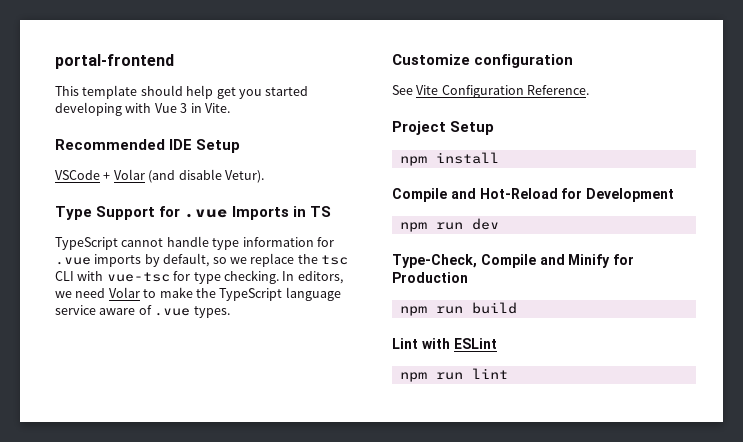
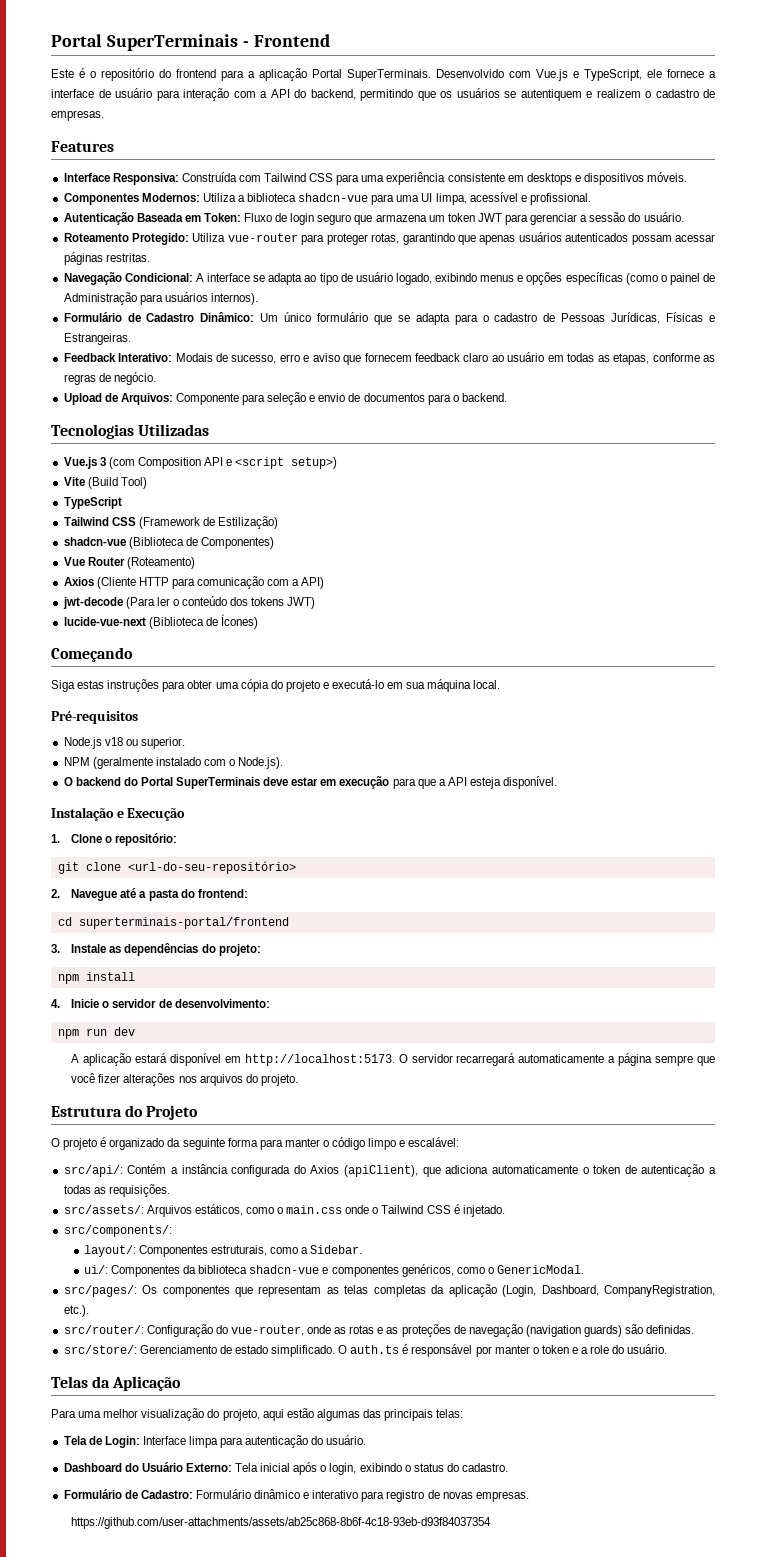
- portal-frontend
- This template should help get you started developing with Vue 3 in Vite.
- Recommended IDE Setup
- VSCode + Volar (and disable Vetur).
- Type Support for .vue Imports in TS
- TypeScript cannot handle type information for .vue imports by default, so we replace the tsc CLI with vue-tsc for type checking. In editors, we need Volar to make the TypeScript language service aware of .vue types.
- Customize configuration
- See Vite Configuration Reference.
- Project Setup
+ Portal SuperTerminais - Frontend
+ Este é o repositório do frontend para a aplicação Portal SuperTerminais. Desenvolvido com Vue.js e TypeScript, ele fornece a interface de usuário para interação com a API do backend, permitindo que os usuários se autentiquem e realizem o cadastro de empresas.
+ Features
+ Interface Responsiva: Construída com Tailwind CSS para uma experiência consistente em desktops e dispositivos móveis.
+ Componentes Modernos: Utiliza a biblioteca shadcn-vue para uma UI limpa, acessível e profissional.
+ Autenticação Baseada em Token: Fluxo de login seguro que armazena um token JWT para gerenciar a sessão do usuário.
+ Roteamento Protegido: Utiliza vue-router para proteger rotas, garantindo que apenas usuários autenticados possam acessar páginas restritas.
+ Navegação Condicional: A interface se adapta ao tipo de usuário logado, exibindo menus e opções específicas (como o painel de Administração para usuários internos).
+ Formulário de Cadastro Dinâmico: Um único formulário que se adapta para o cadastro de Pessoas Jurídicas, Físicas e Estrangeiras.
+ Feedback Interativo: Modais de sucesso, erro e aviso que fornecem feedback claro ao usuário em todas as etapas, conforme as regras de negócio.
+ Upload de Arquivos: Componente para seleção e envio de documentos para o backend.
+ Tecnologias Utilizadas
+ Vue.js 3 (com Composition API e <script setup>)
+ Vite (Build Tool)
+ TypeScript
+ Tailwind CSS (Framework de Estilização)
+ shadcn-vue (Biblioteca de Componentes)
+ Vue Router (Roteamento)
+ Axios (Cliente HTTP para comunicação com a API)
+ jwt-decode (Para ler o conteúdo dos tokens JWT)
+ lucide-vue-next (Biblioteca de Ícones)
+ Começando
+ Siga estas instruções para obter uma cópia do projeto e executá-lo em sua máquina local.
+ Pré-requisitos
+ Node.js v18 ou superior.
+ NPM (geralmente instalado com o Node.js).
+ O backend do Portal SuperTerminais deve estar em execução para que a API esteja disponível.
+ Instalação e Execução
+ 1. Clone o repositório:
+ git clone <url-do-seu-repositório>
+ 2. Navegue até a pasta do frontend:
+ cd superterminais-portal/frontend
+ 3. Instale as dependências do projeto:
  npm install
- Compile and Hot-Reload for Development
+ 4. Inicie o servidor de desenvolvimento:
  npm run dev
- Type-Check, Compile and Minify for Production
- npm run build
- Lint with ESLint
- npm run lint
+ A aplicação estará disponível em http://localhost:5173. O servidor recarregará automaticamente a página sempre que você fizer alterações nos arquivos do projeto.
+ Estrutura do Projeto
+ O projeto é organizado da seguinte forma para manter o código limpo e escalável:
+ src/api/: Contém a instância configurada do Axios (apiClient), que adiciona automaticamente o token de autenticação a todas as requisições.
+ src/assets/: Arquivos estáticos, como o main.css onde o Tailwind CSS é injetado.
+ src/components/:
+ layout/: Componentes estruturais, como a Sidebar.
+ ui/: Componentes da biblioteca shadcn-vue e componentes genéricos, como o GenericModal.
+ src/pages/: Os componentes que representam as telas completas da aplicação (Login, Dashboard, CompanyRegistration, etc.).
+ src/router/: Configuração do vue-router, onde as rotas e as proteções de navegação (navigation guards) são definidas.
+ src/store/: Gerenciamento de estado simplificado. O auth.ts é responsável por manter o token e a role do usuário.
+ Telas da Aplicação
+ Para uma melhor visualização do projeto, aqui estão algumas das principais telas:
+ Tela de Login: Interface limpa para autenticação do usuário.
+ Dashboard do Usuário Externo: Tela inicial após o login, exibindo o status do cadastro.
+ Formulário de Cadastro: Formulário dinâmico e interativo para registro de novas empresas.
+ https://github.com/user-attachments/assets/ab25c868-8b6f-4c18-93eb-d93f84037354

